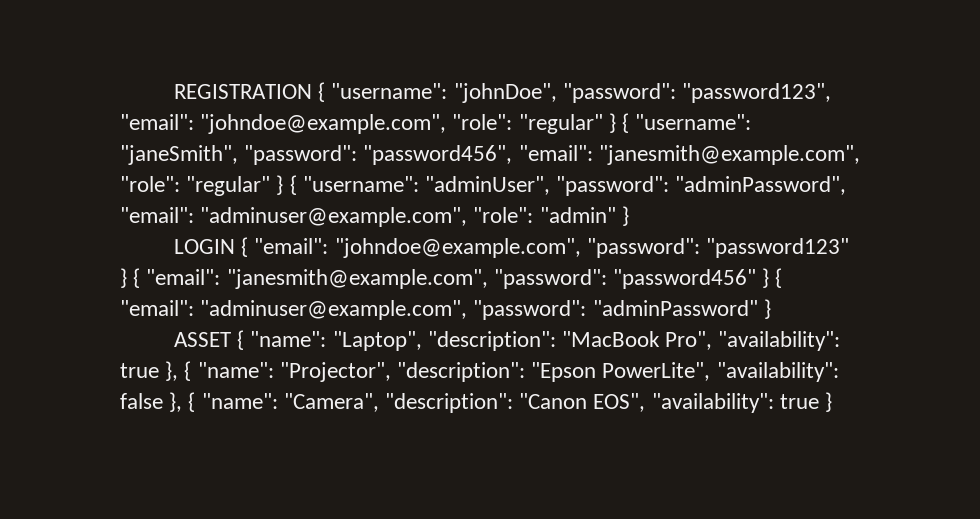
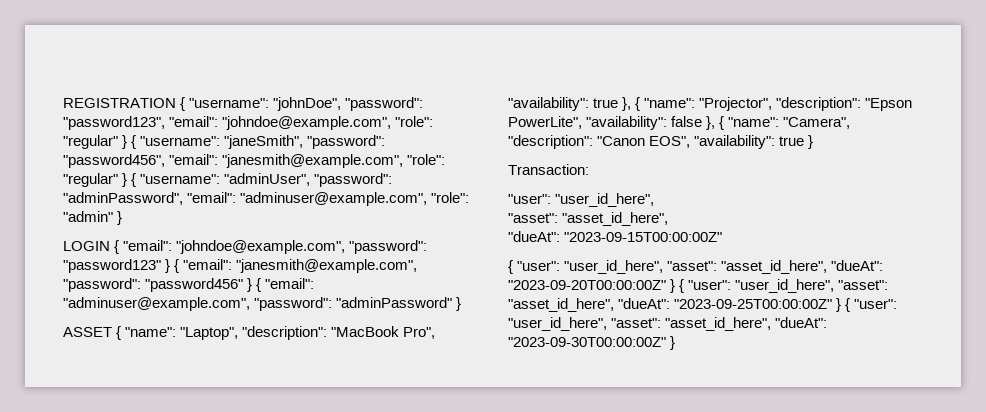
+ Transaction:
+ "user": "user_id_here",
+ "asset": "asset_id_here",
+ "dueAt": "2023-09-15T00:00:00Z"
+ { "user": "user_id_here", "asset": "asset_id_here", "dueAt": "2023-09-20T00:00:00Z" } { "user": "user_id_here", "asset": "asset_id_here", "dueAt": "2023-09-25T00:00:00Z" } { "user": "user_id_here", "asset": "asset_id_here", "dueAt": "2023-09-30T00:00:00Z" }

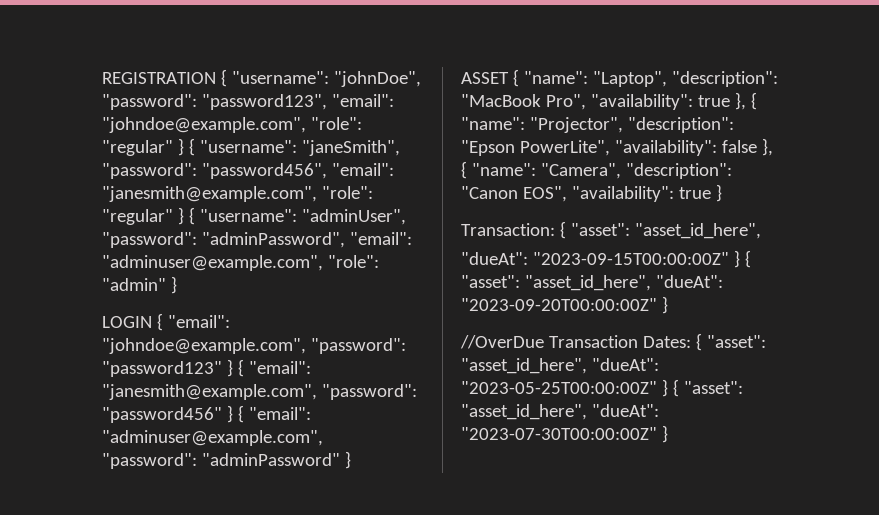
- Transaction:
- "user": "user_id_here",
- "asset": "asset_id_here",
+ Transaction: { "asset": "asset_id_here",
- "dueAt": "2023-09-15T00:00:00Z"
- { "user": "user_id_here", "asset": "asset_id_here", "dueAt": "2023-09-20T00:00:00Z" } { "user": "user_id_here", "asset": "asset_id_here", "dueAt": "2023-09-25T00:00:00Z" } { "user": "user_id_here", "asset": "asset_id_here", "dueAt": "2023-09-30T00:00:00Z" }
+ "dueAt": "2023-09-15T00:00:00Z" } { "asset": "asset_id_here", "dueAt": "2023-09-20T00:00:00Z" }
+ //OverDue Transaction Dates: { "asset": "asset_id_here", "dueAt": "2023-05-25T00:00:00Z" } { "asset": "asset_id_here", "dueAt": "2023-07-30T00:00:00Z" }

